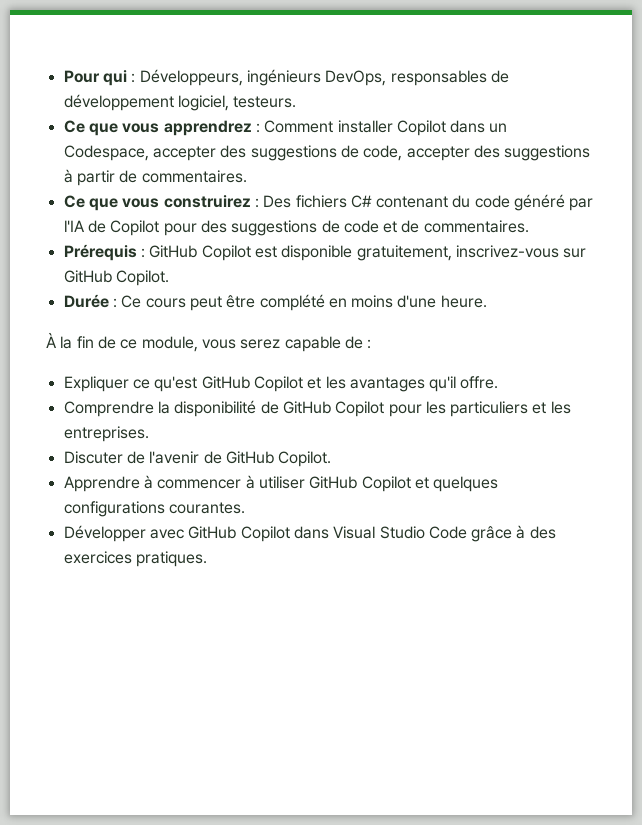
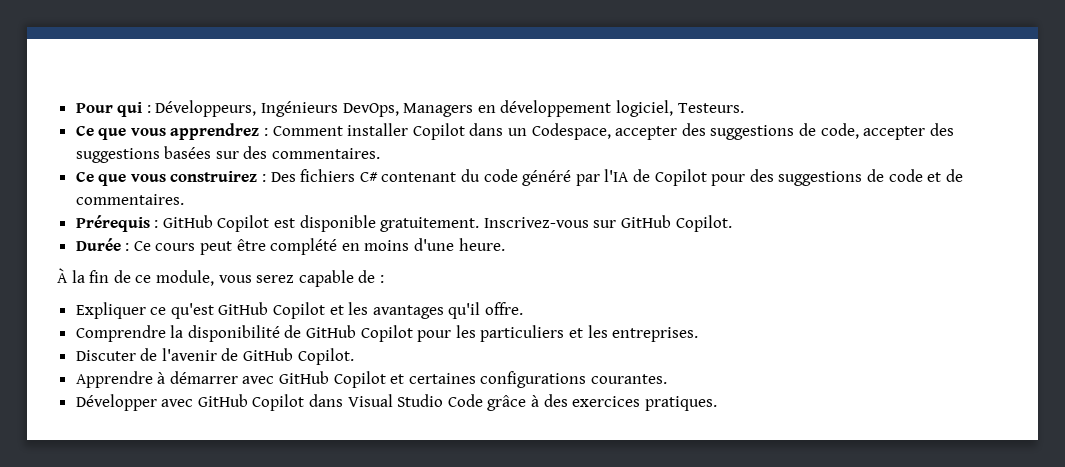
- Pour qui : Développeurs, ingénieurs DevOps, responsables de développement logiciel, testeurs.
+ Pour qui : Développeurs, Ingénieurs DevOps, Managers en développement logiciel, Testeurs.
- Ce que vous apprendrez : Comment installer Copilot dans un Codespace, accepter des suggestions de code, accepter des suggestions à partir de commentaires.
+ Ce que vous apprendrez : Comment installer Copilot dans un Codespace, accepter des suggestions de code, accepter des suggestions basées sur des commentaires.
- Prérequis : GitHub Copilot est disponible gratuitement, inscrivez-vous sur GitHub Copilot.
+ Prérequis : GitHub Copilot est disponible gratuitement. Inscrivez-vous sur GitHub Copilot.
- Apprendre à commencer à utiliser GitHub Copilot et quelques configurations courantes.
+ Apprendre à démarrer avec GitHub Copilot et certaines configurations courantes.

